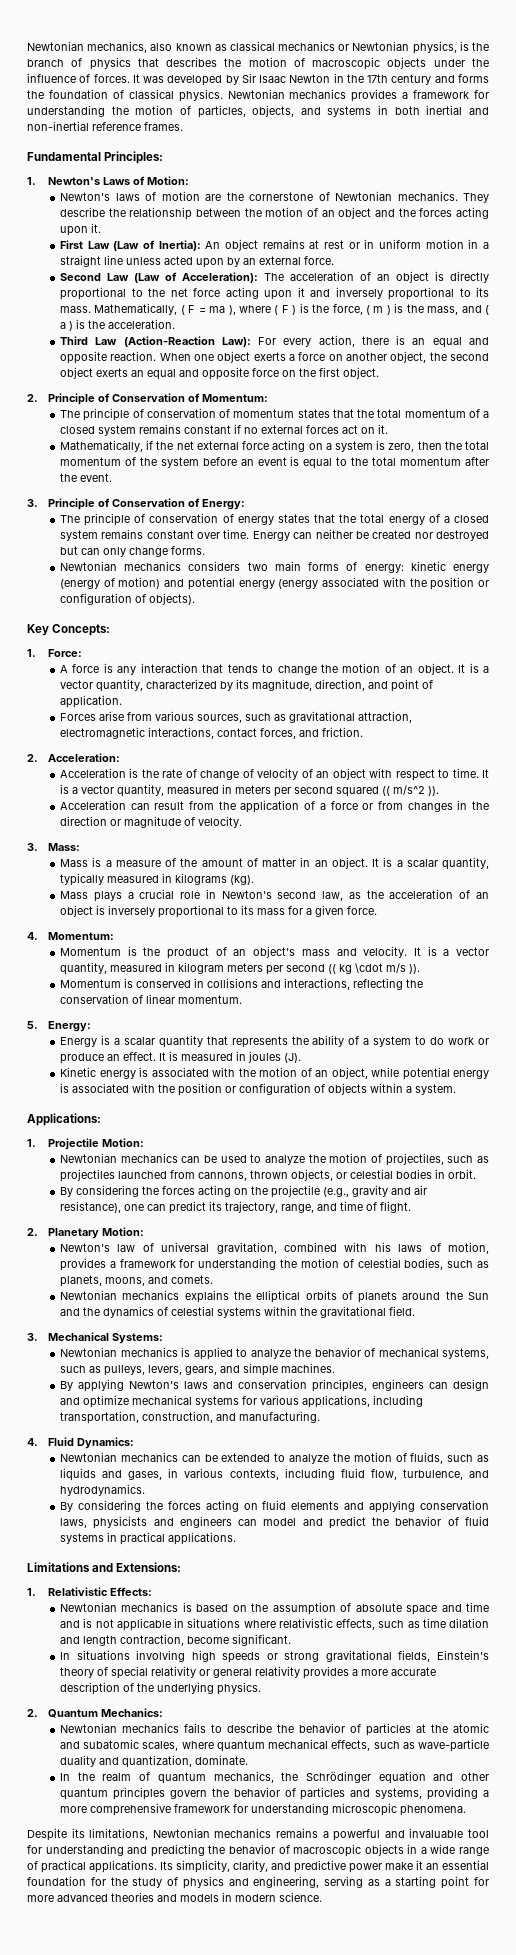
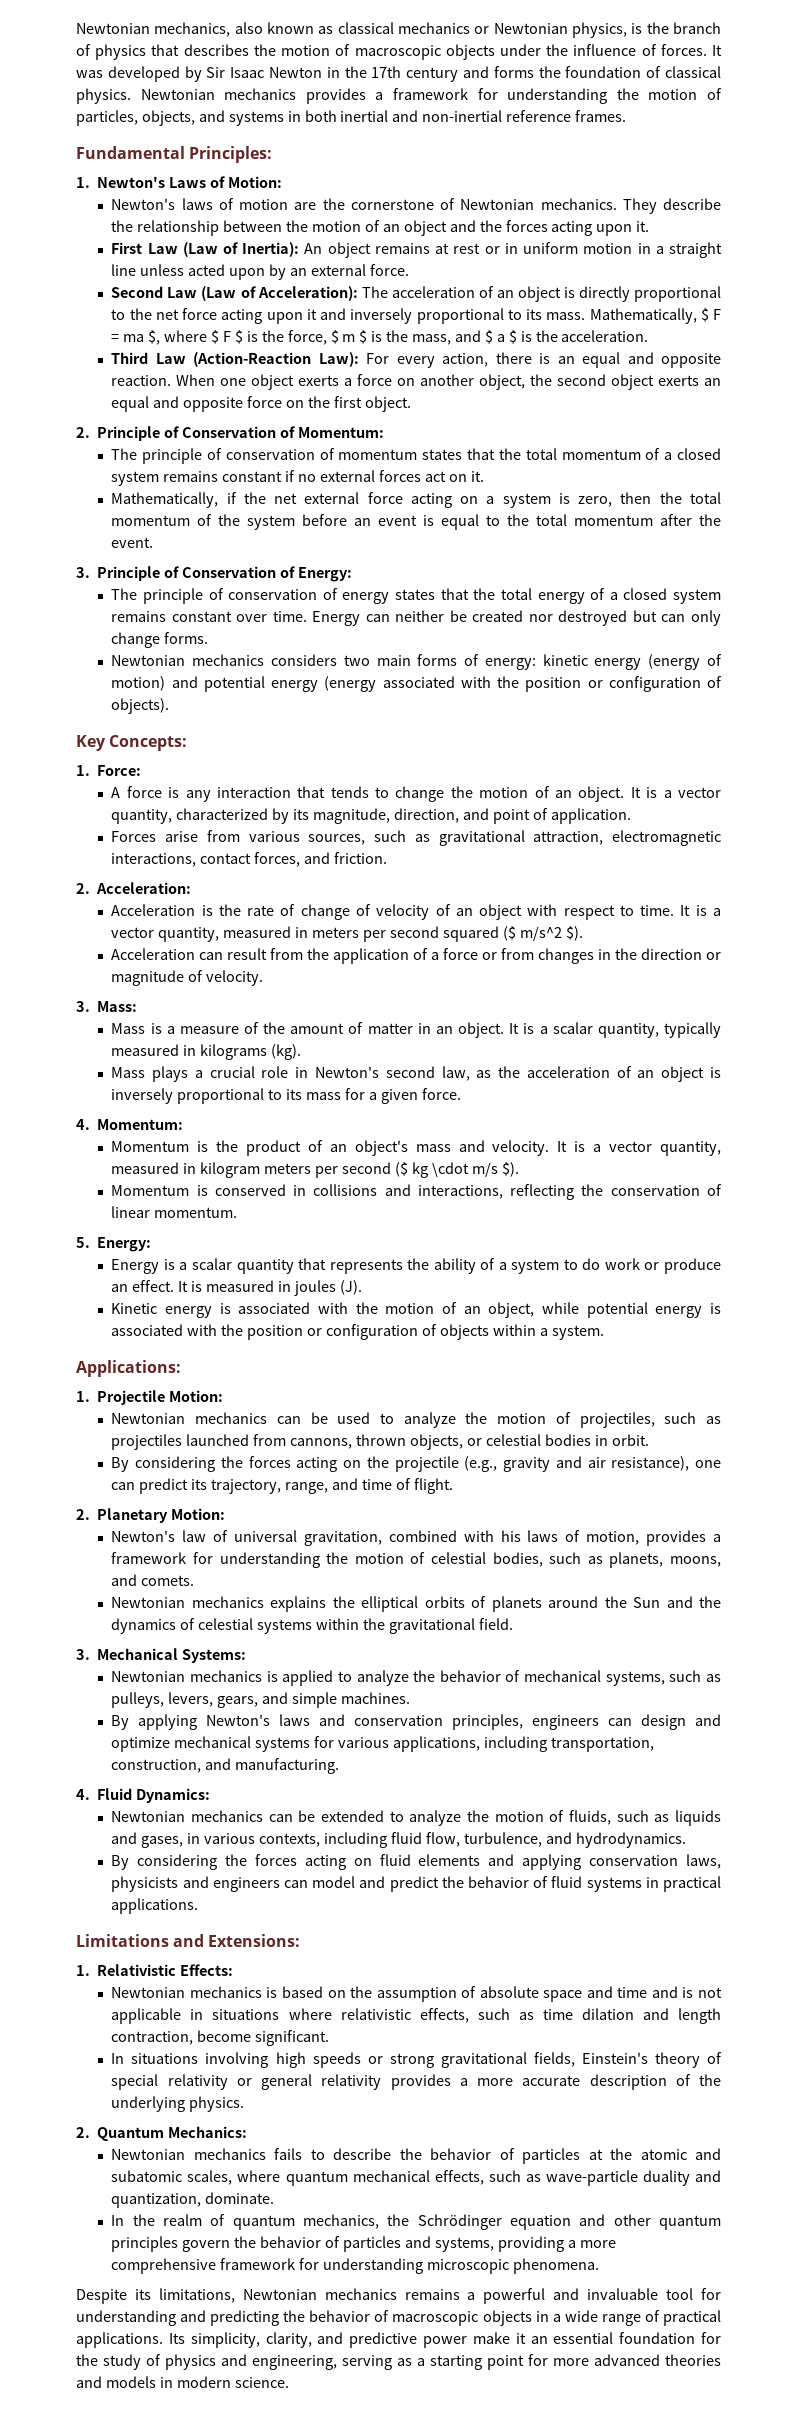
- Mathematically, ( F = ma ), where ( F ) is the force, ( m ) is the mass, and ( a ) is the acceleration.
+ Mathematically, $ F = ma $, where $ F $ is the force, $ m $ is the mass, and $ a $ is the acceleration.
- It is a vector quantity, measured in meters per second squared (( m/s^2 )).
+ It is a vector quantity, measured in meters per second squared ($ m/s^2 $).
- It is a vector quantity, measured in kilogram meters per second (( kg \cdot m/s )).
+ It is a vector quantity, measured in kilogram meters per second ($ kg \cdot m/s $).

